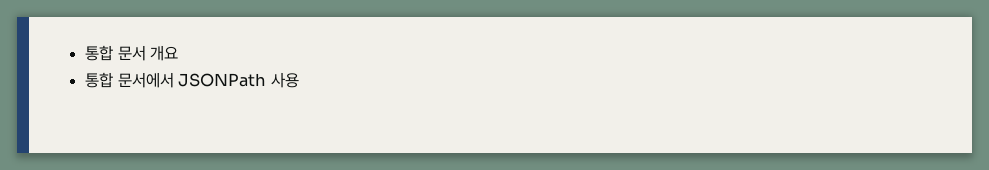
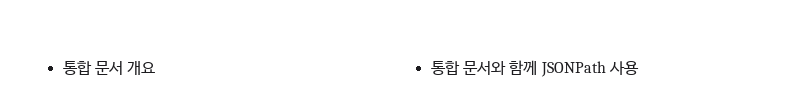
- 통합 문서에서 JSONPath 사용
+ 통합 문서와 함께 JSONPath 사용

